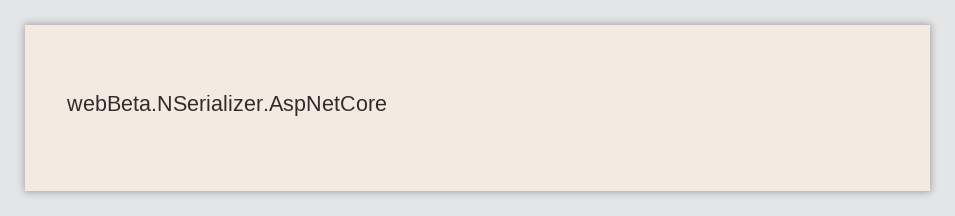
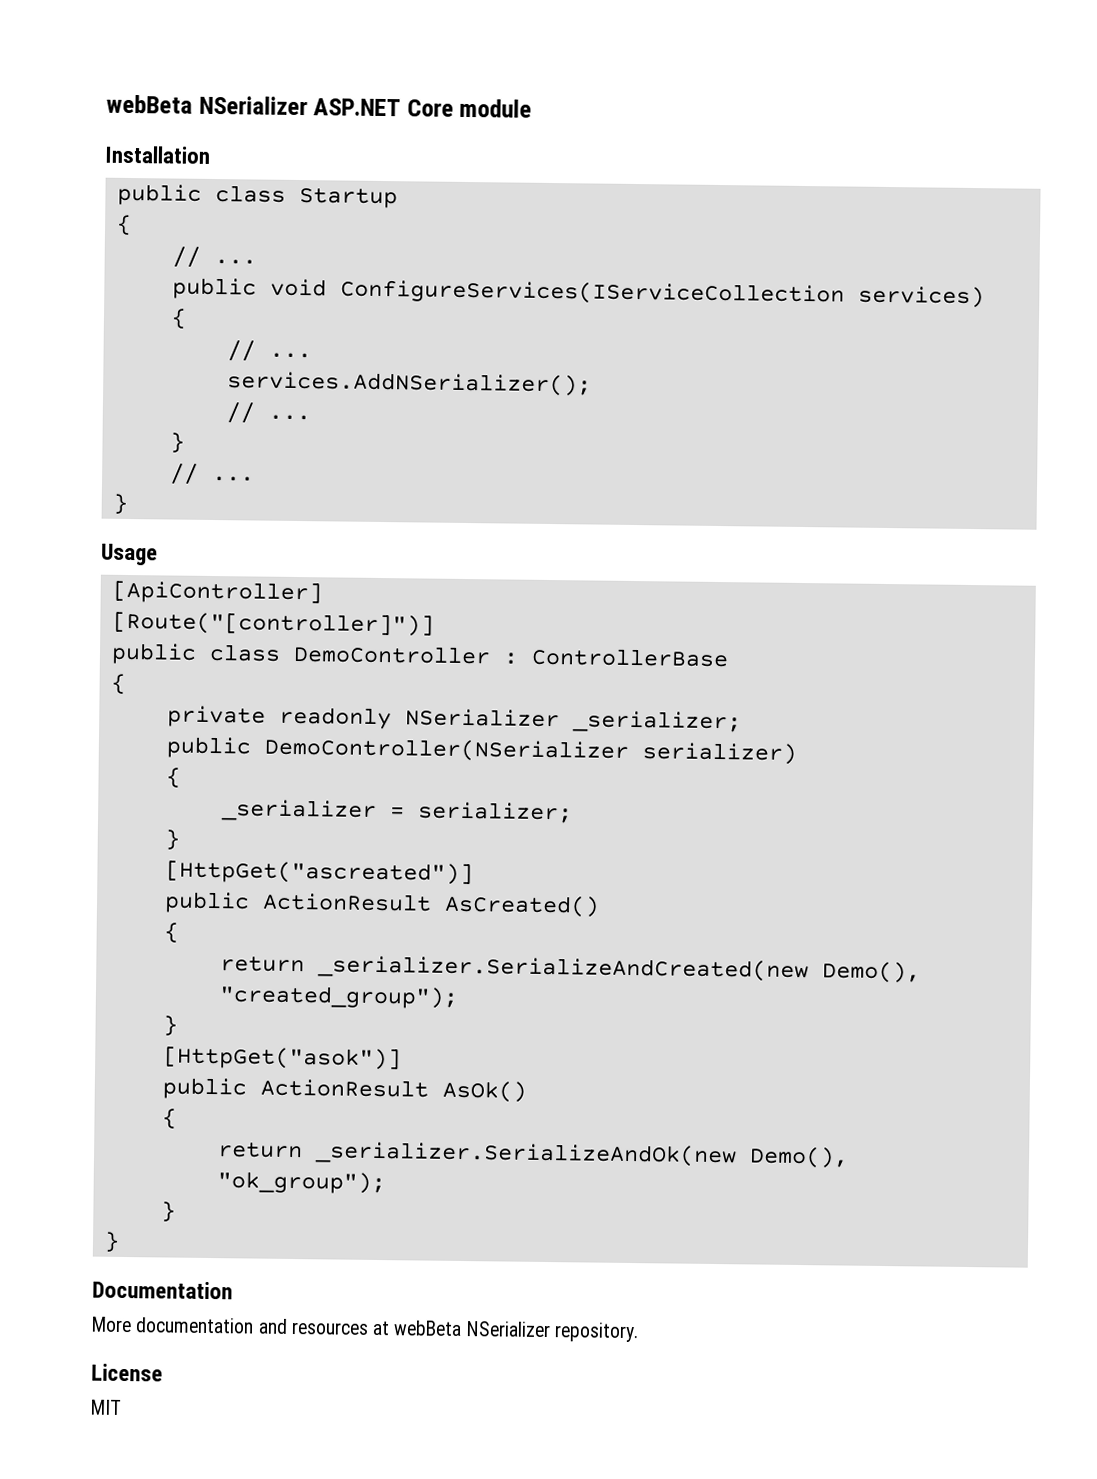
- webBeta.NSerializer.AspNetCore
+ webBeta NSerializer ASP.NET Core module
+ Installation
+ public class Startup
+ {
+ // ...
+ public void ConfigureServices(IServiceCollection services)
+ {
+ // ...
+ services.AddNSerializer();
+ // ...
+ }
+ // ...
+ }
+ Usage
+ [ApiController]
+ [Route("[controller]")]
+ public class DemoController : ControllerBase
+ {
+ private readonly NSerializer _serializer;
+ public DemoController(NSerializer serializer)
+ {
+ _serializer = serializer;
+ }
+ [HttpGet("ascreated")]
+ public ActionResult AsCreated()
+ {
+ return _serializer.SerializeAndCreated(new Demo(), "created_group");
+ }
+ [HttpGet("asok")]
+ public ActionResult AsOk()
+ {
+ return _serializer.SerializeAndOk(new Demo(), "ok_group");
+ }
+ }
+ Documentation
+ More documentation and resources at webBeta NSerializer repository.
+ License
+ MIT

